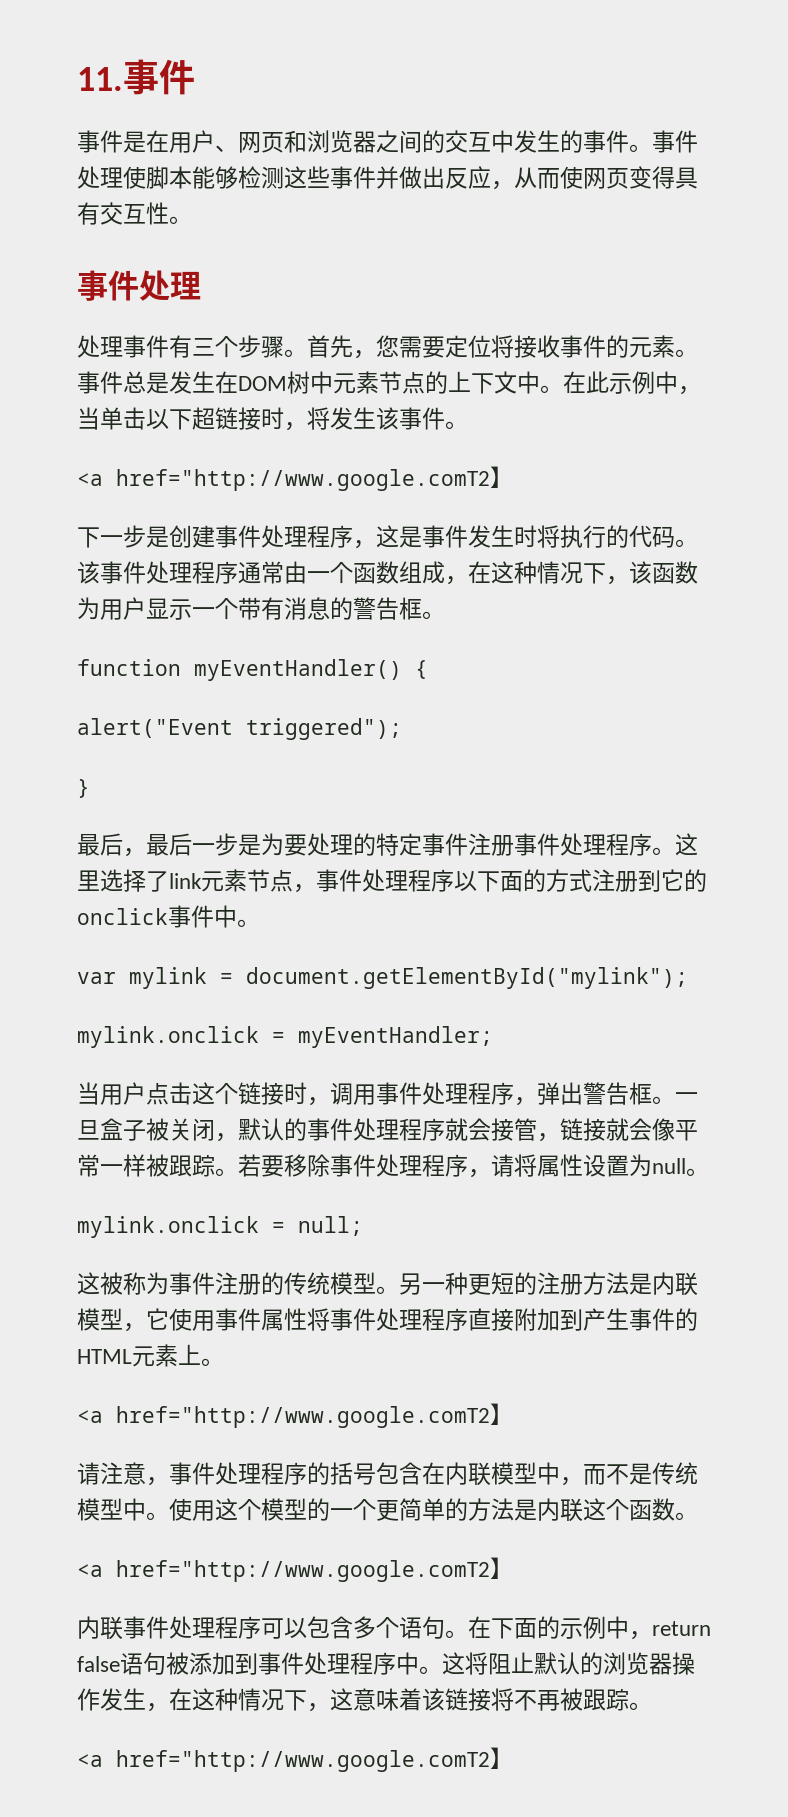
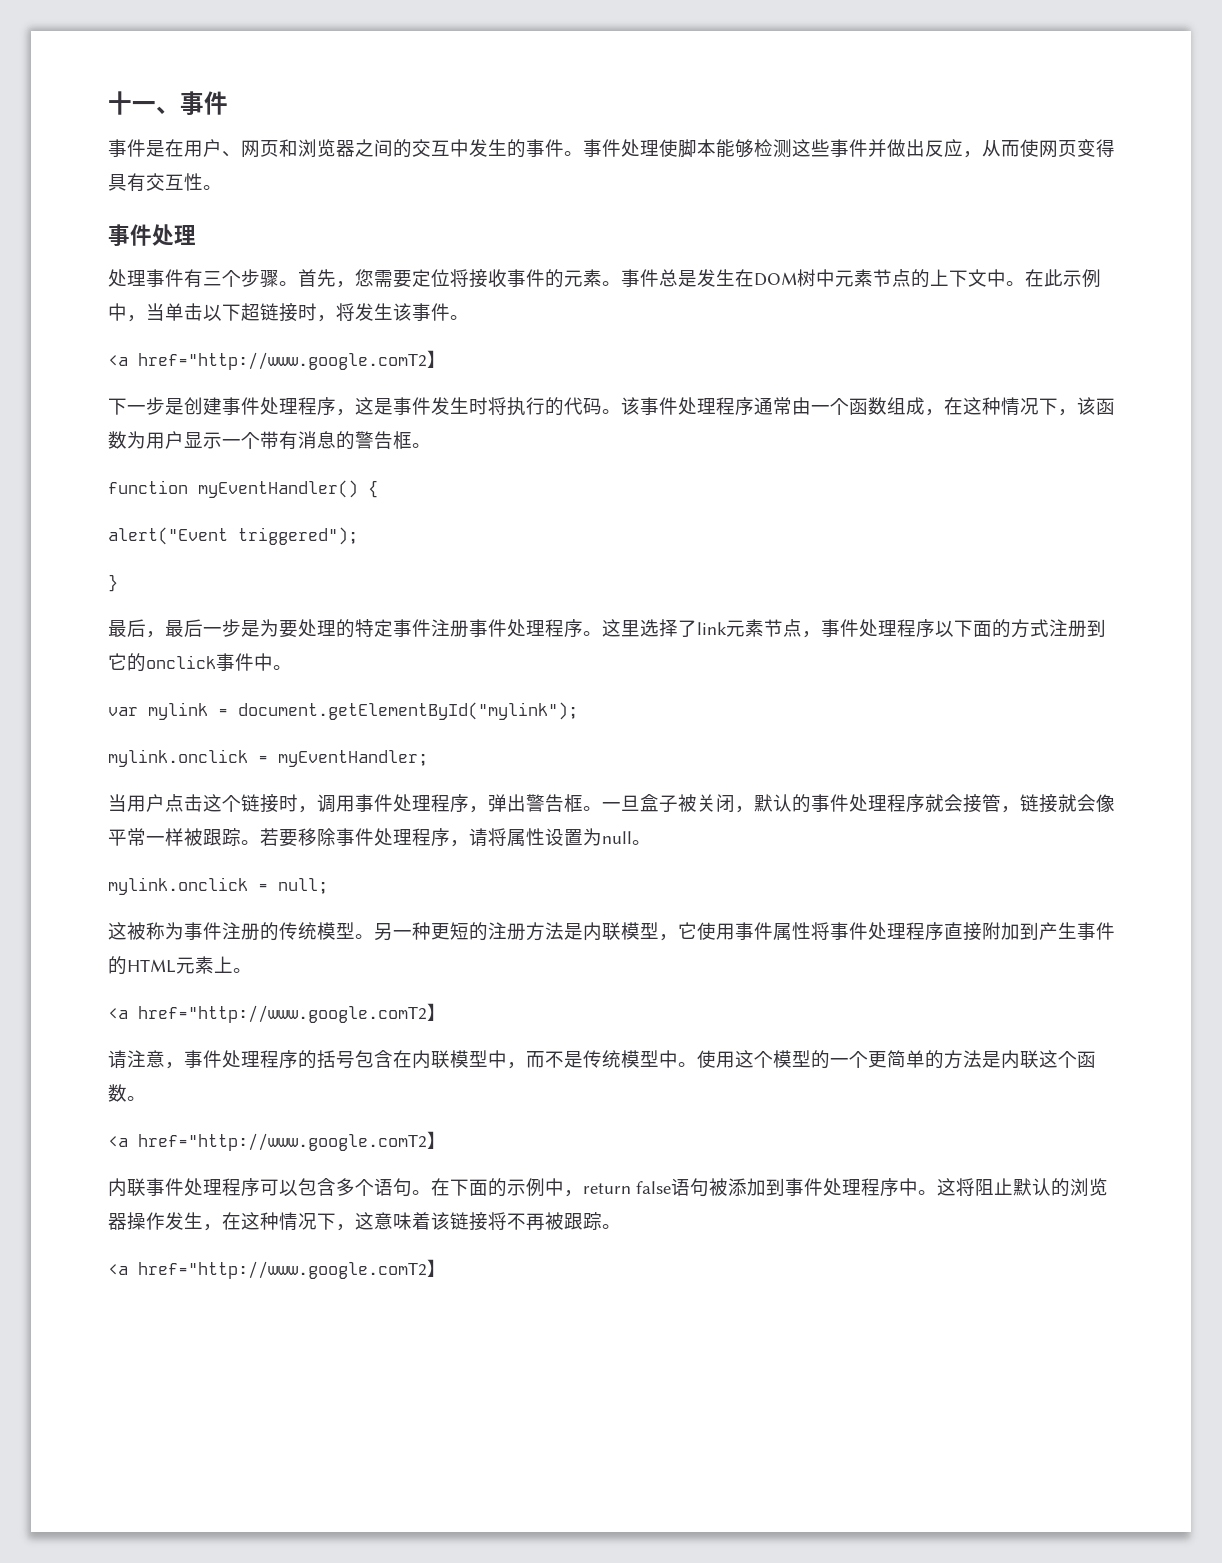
- 11.事件
+ 十一、事件

